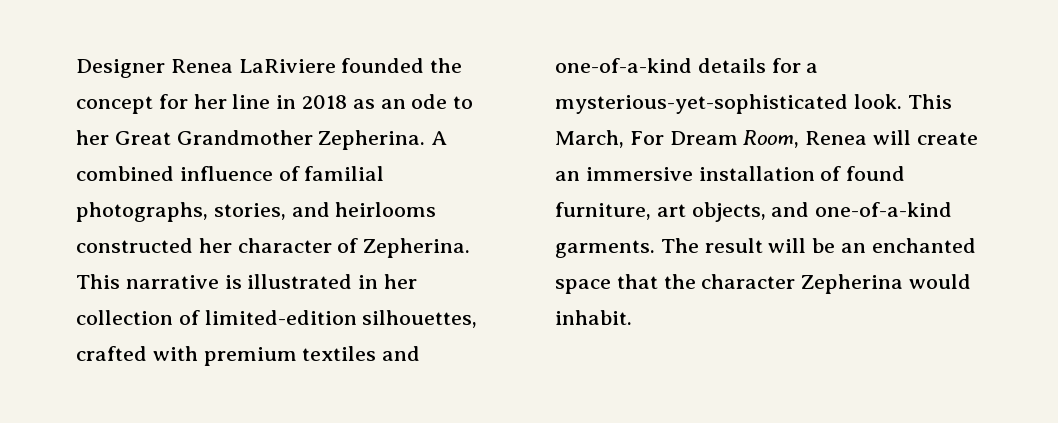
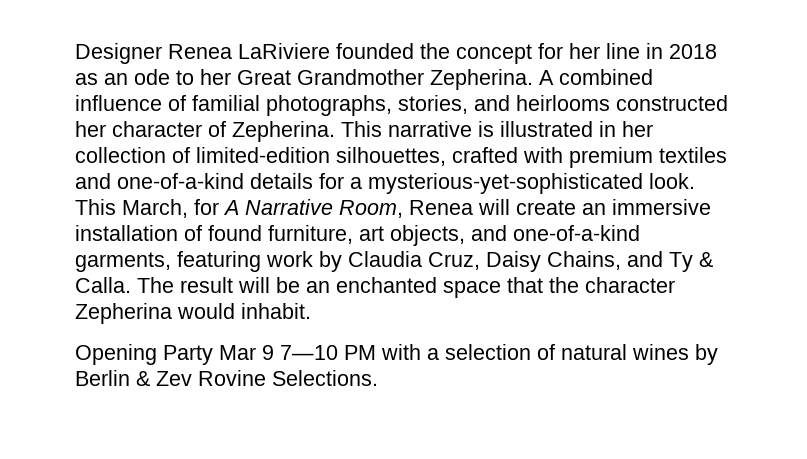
- This March, For Dream Room, Renea will create an immersive installation of found furniture, art objects, and one-of-a-kind garments.
+ This March, for A Narrative Room, Renea will create an immersive installation of found furniture, art objects, and one-of-a-kind garments, featuring work by Claudia Cruz, Daisy Chains, and Ty & Calla.
+ Opening Party Mar 9 7—10 PM with a selection of natural wines by Berlin & Zev Rovine Selections.

